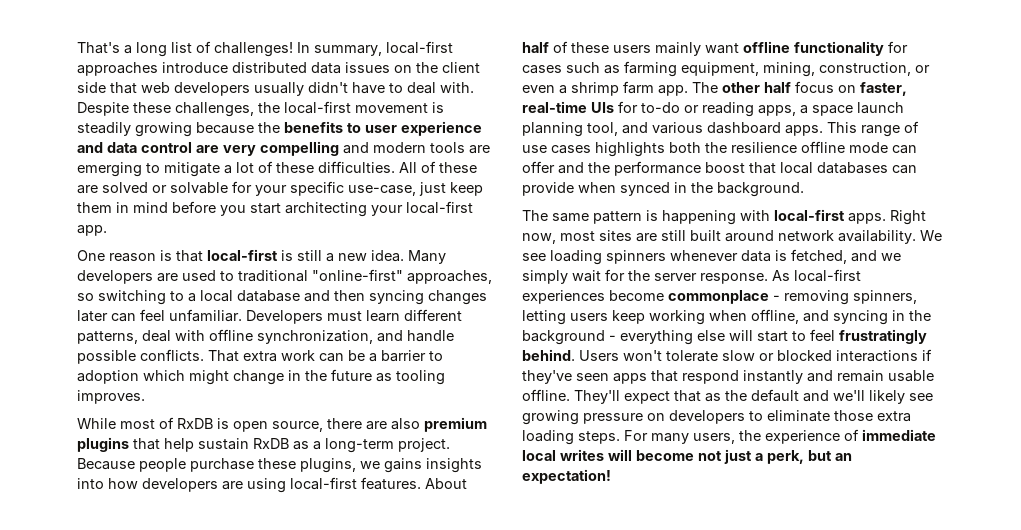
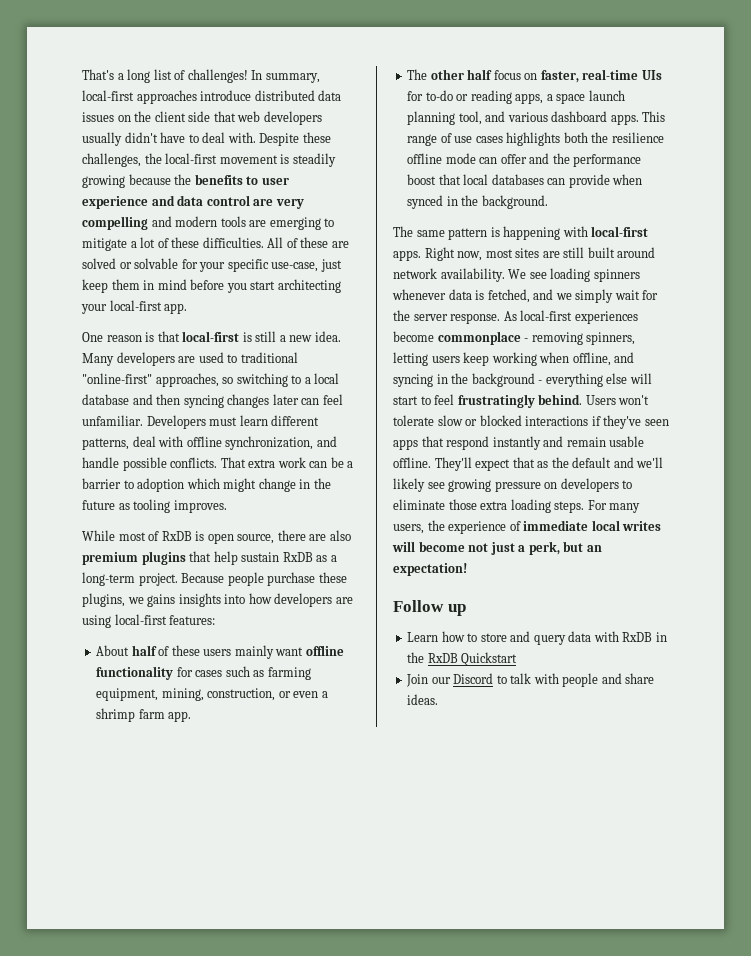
- Because people purchase these plugins, we gains insights into how developers are using local-first features. About half of these users mainly want offline functionality for cases such as farming equipment, mining, construction, or even a shrimp farm app. The other half focus on faster, real-time UIs for to-do or reading apps, a space launch planning tool, and various dashboard apps.
+ Because people purchase these plugins, we gains insights into how developers are using local-first features:
+ About half of these users mainly want offline functionality for cases such as farming equipment, mining, construction, or even a shrimp farm app.
+ The other half focus on faster, real-time UIs for to-do or reading apps, a space launch planning tool, and various dashboard apps.
+ Follow up
+ Learn how to store and query data with RxDB in the RxDB Quickstart
+ Join our Discord to talk with people and share ideas.

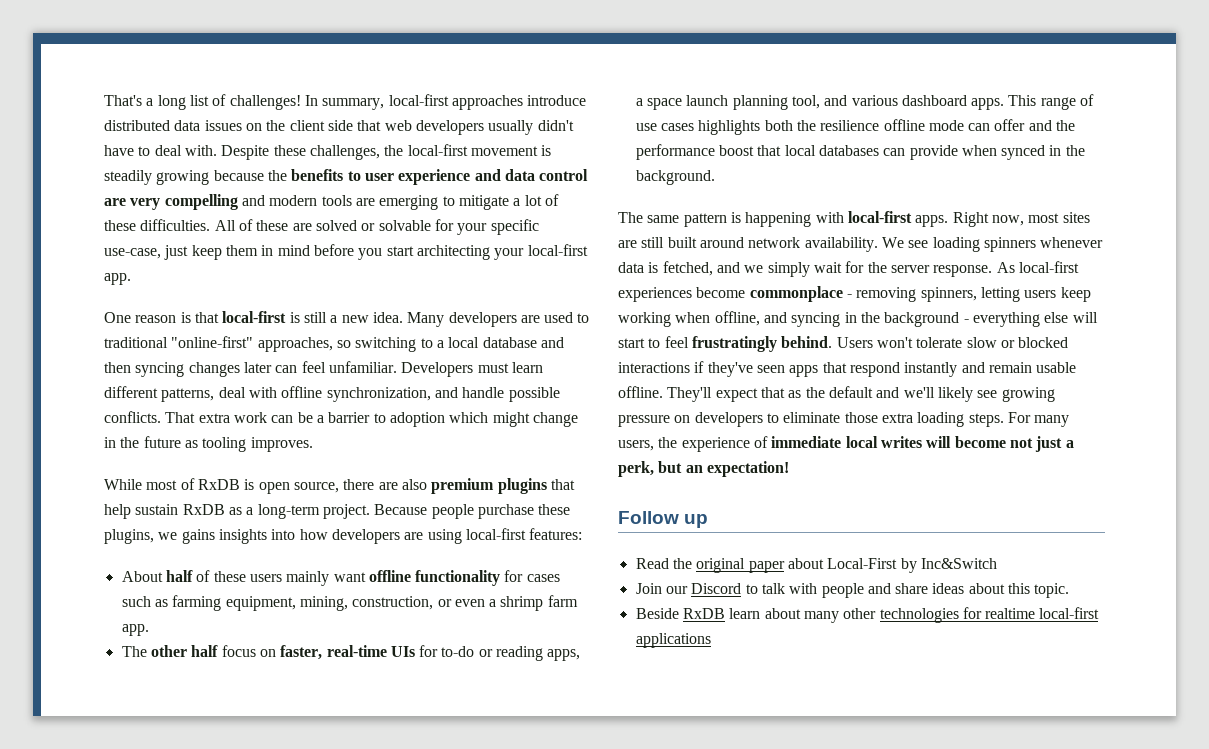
- Learn how to store and query data with RxDB in the RxDB Quickstart
+ Read the original paper about Local-First by Inc&Switch
- Join our Discord to talk with people and share ideas.
+ Join our Discord to talk with people and share ideas about this topic.
+ Beside RxDB learn about many other technologies for realtime local-first applications

